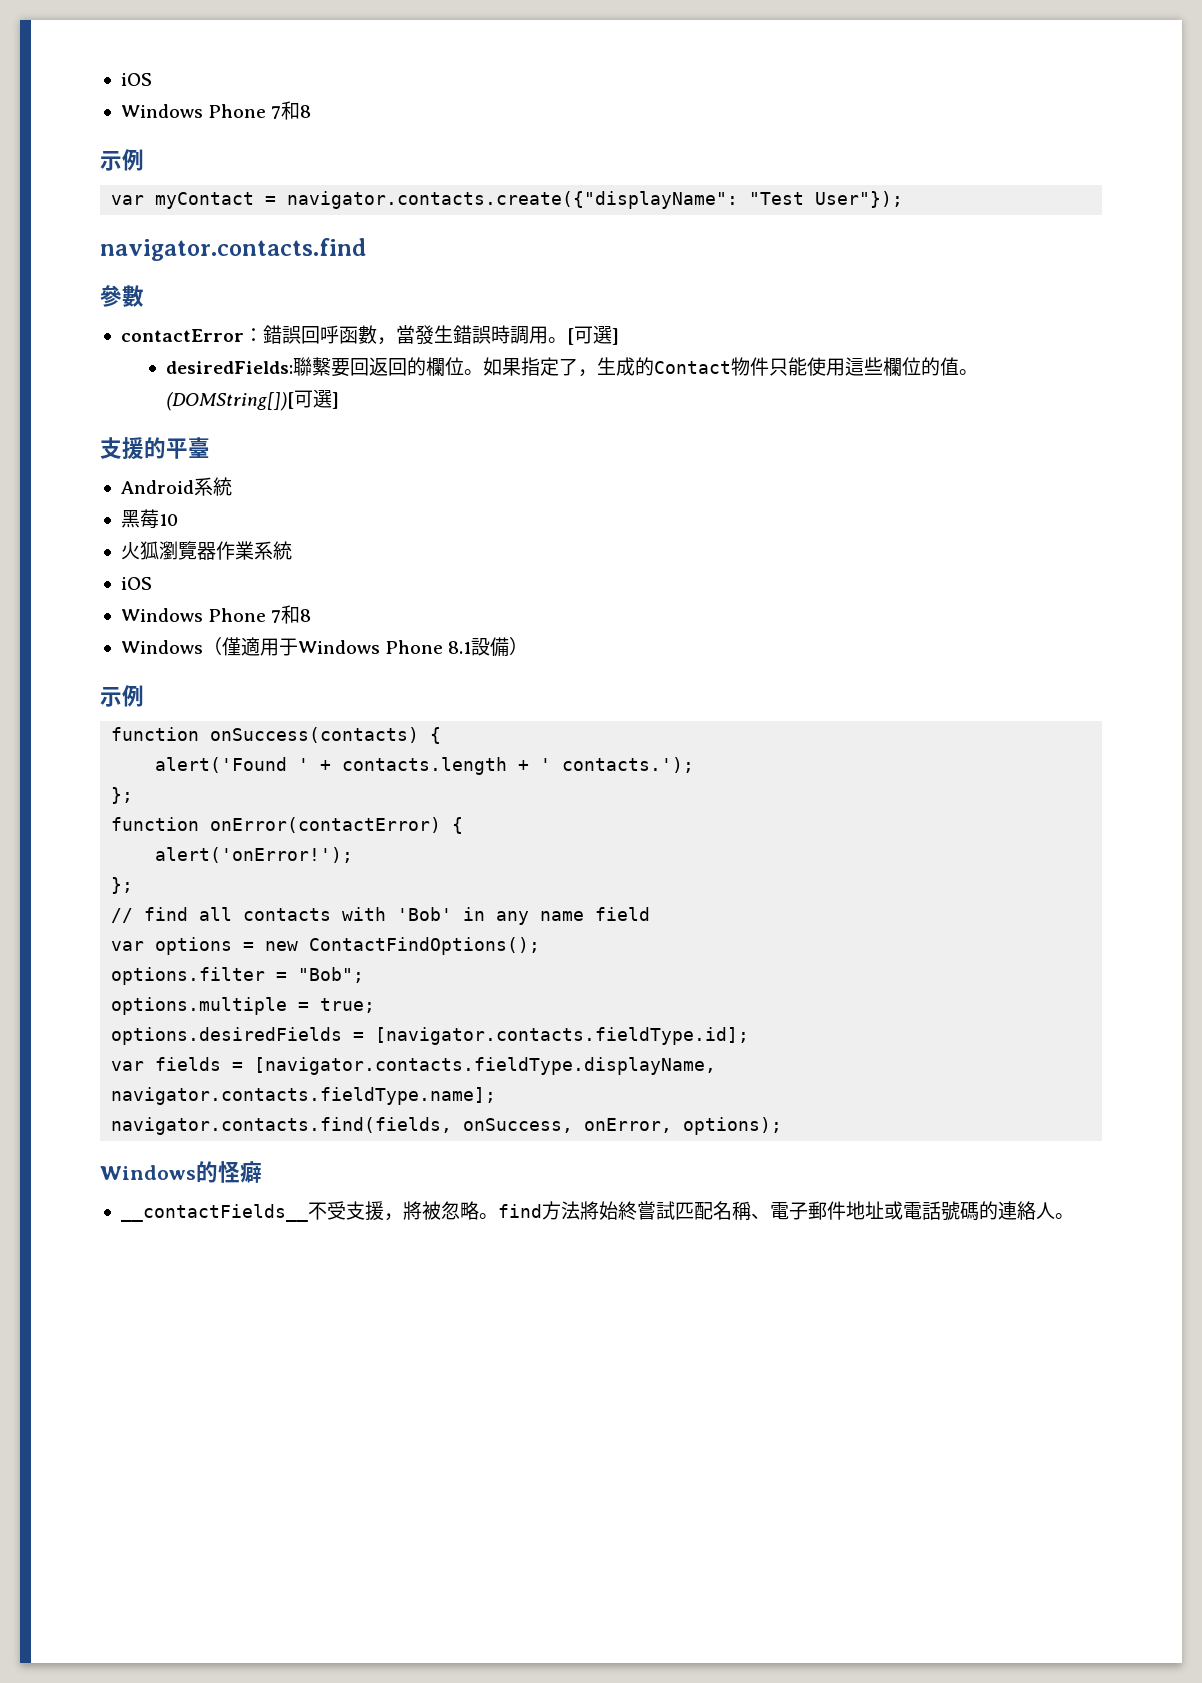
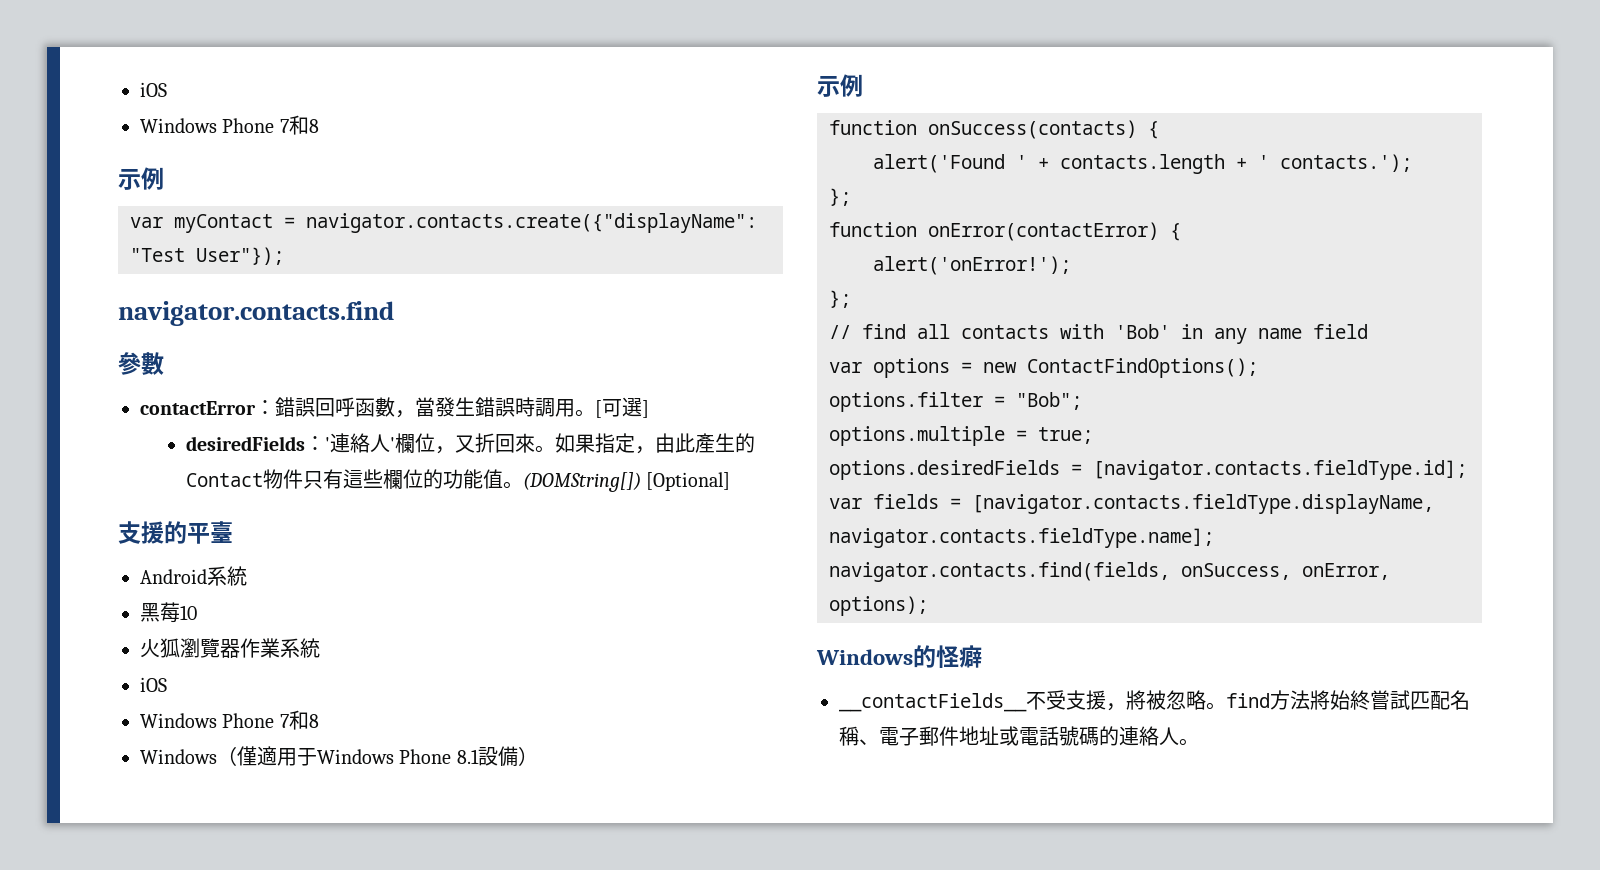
- desiredFields:聯繫要回返回的欄位。如果指定了，生成的Contact物件只能使用這些欄位的值。(DOMString[])[可選]
+ desiredFields：'連絡人'欄位，又折回來。如果指定，由此產生的Contact物件只有這些欄位的功能值。(DOMString[]) [Optional]

